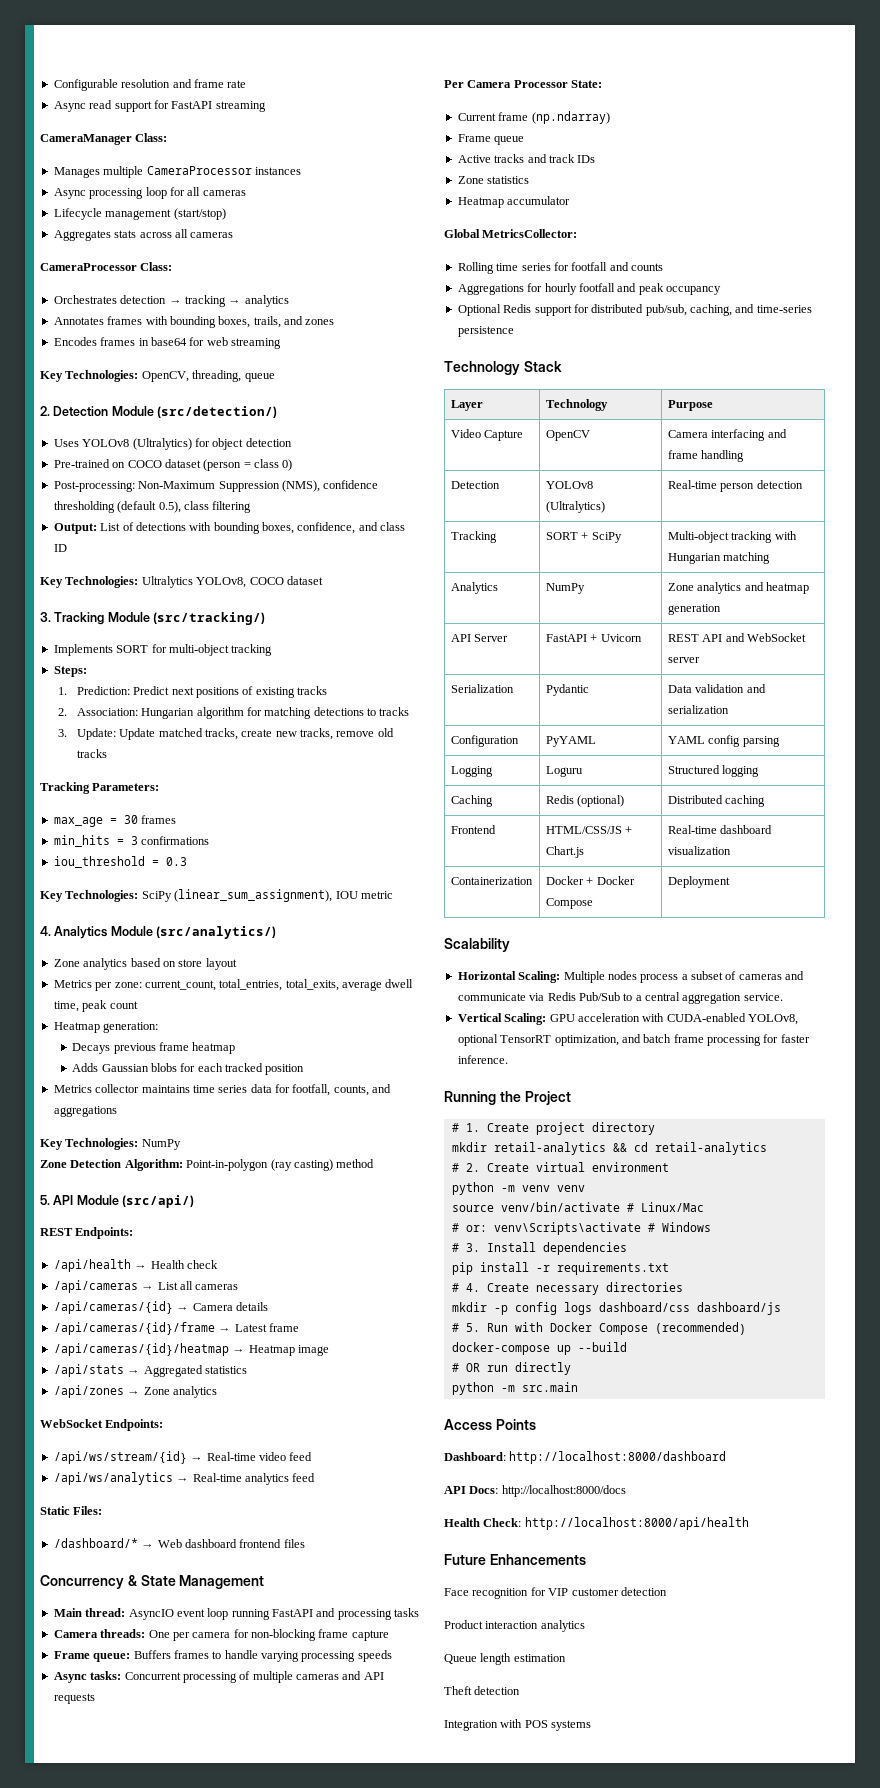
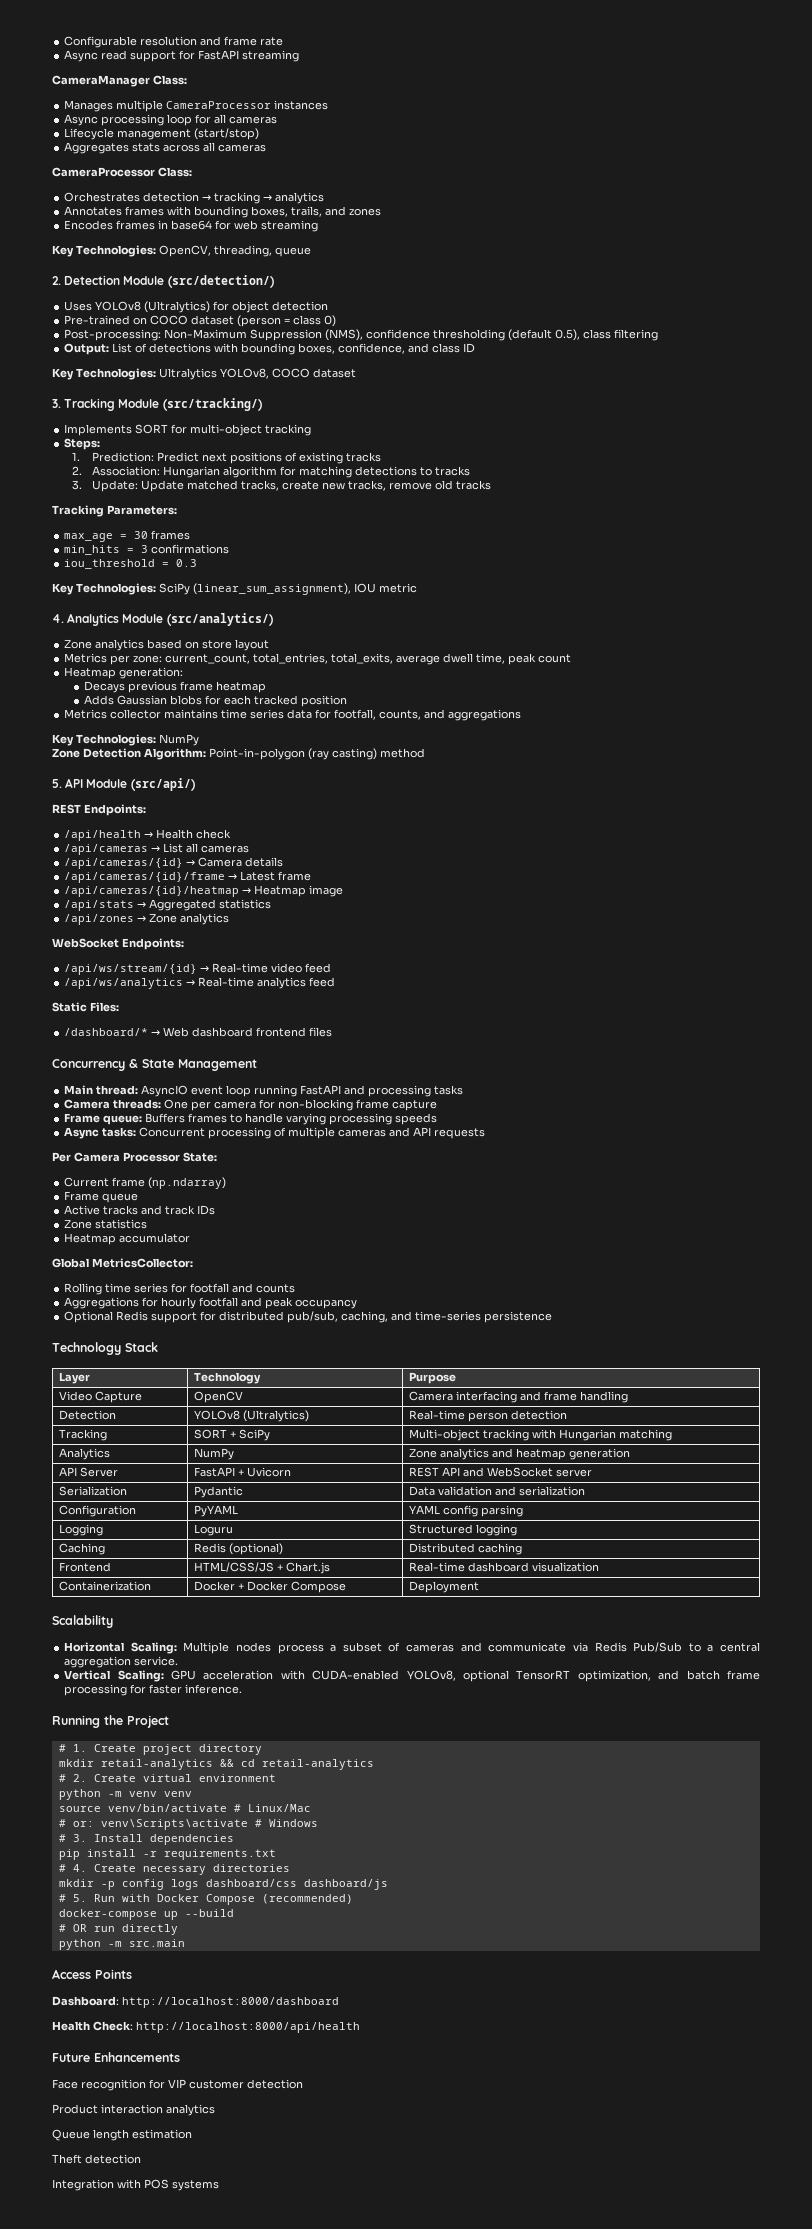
- API Docs: http://localhost:8000/docs

